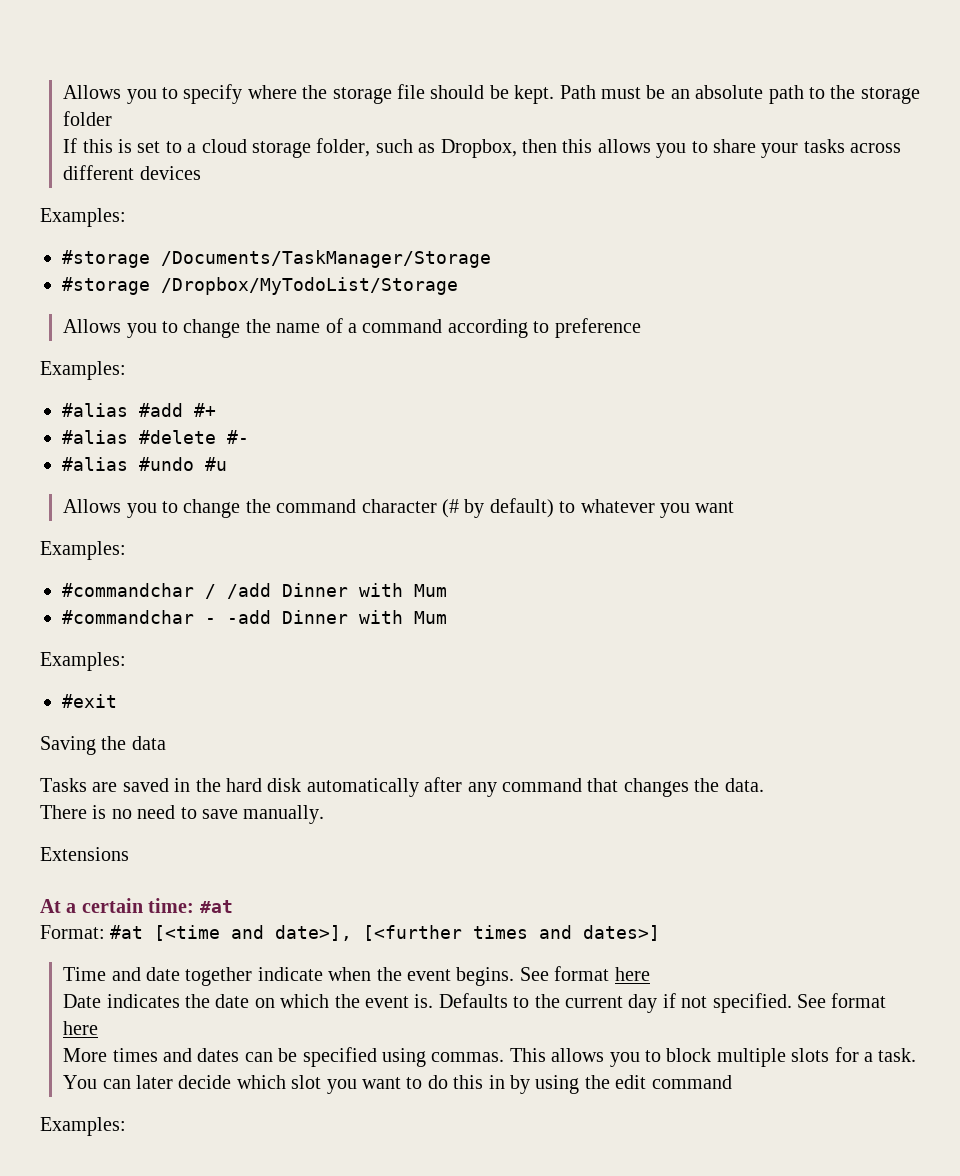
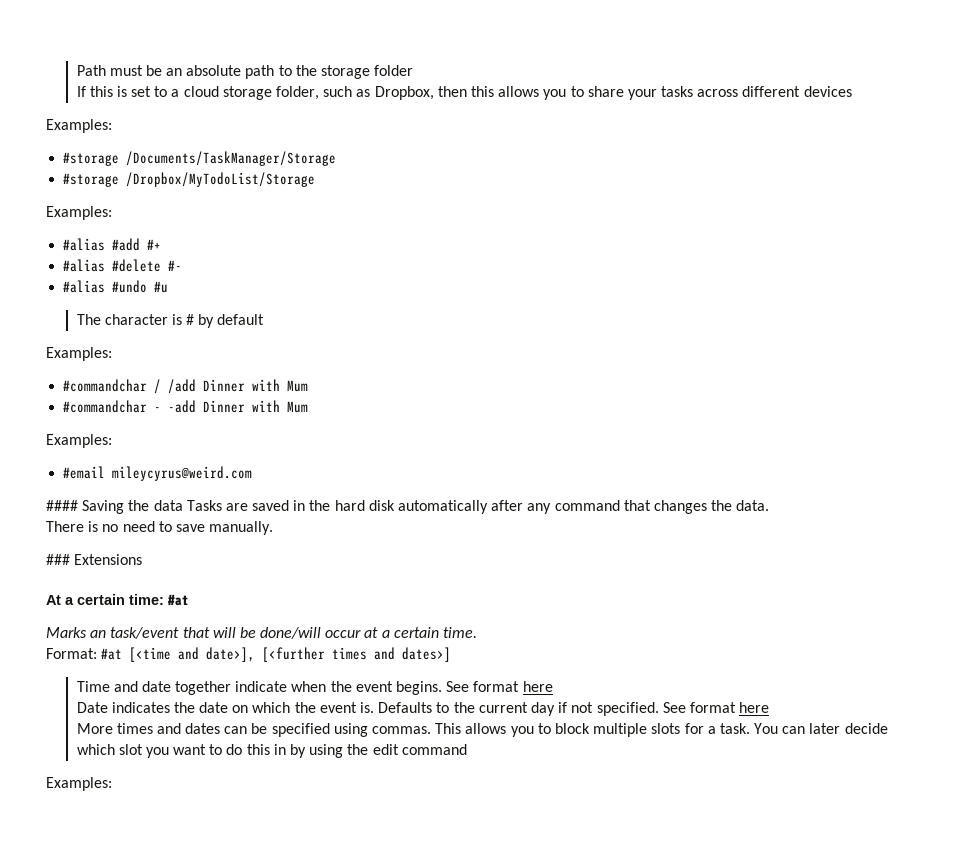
- Allows you to specify where the storage file should be kept.
- Allows you to change the name of a command according to preference
- Allows you to change the command character (# by default) to whatever you want
+ The character is # by default
- #exit
- Saving the data
- Tasks are saved in the hard disk automatically after any command that changes the data.
+ #email mileycyrus@weird.com
+ #### Saving the data Tasks are saved in the hard disk automatically after any command that changes the data.
- Extensions
+ ### Extensions
+ Marks an task/event that will be done/will occur at a certain time.

